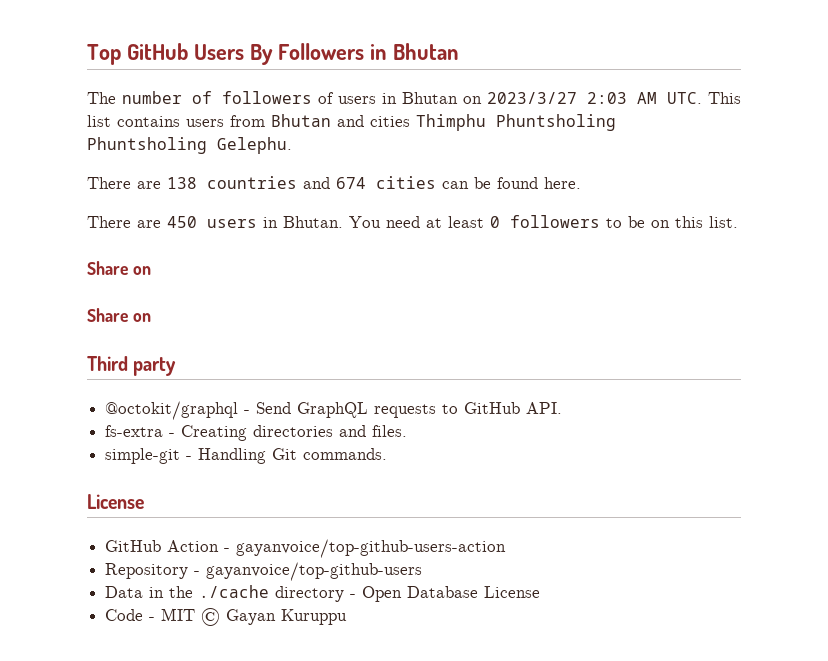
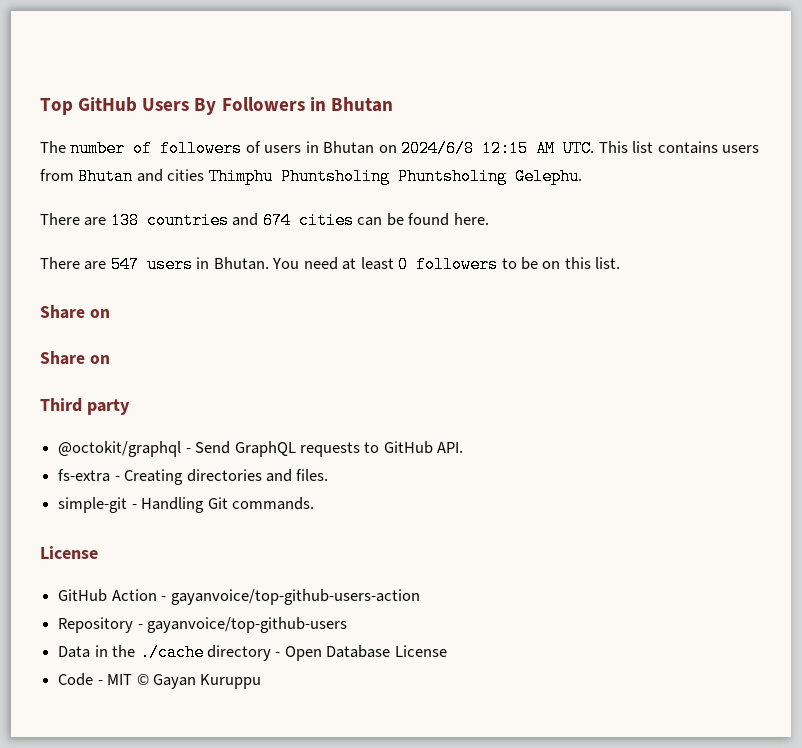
- The number of followers of users in Bhutan on 2023/3/27 2:03 AM UTC. This list contains users from Bhutan and cities Thimphu Phuntsholing Phuntsholing Gelephu.
+ The number of followers of users in Bhutan on 2024/6/8 12:15 AM UTC. This list contains users from Bhutan and cities Thimphu Phuntsholing Phuntsholing Gelephu.
- There are 450 users in Bhutan.
+ There are 547 users in Bhutan.

